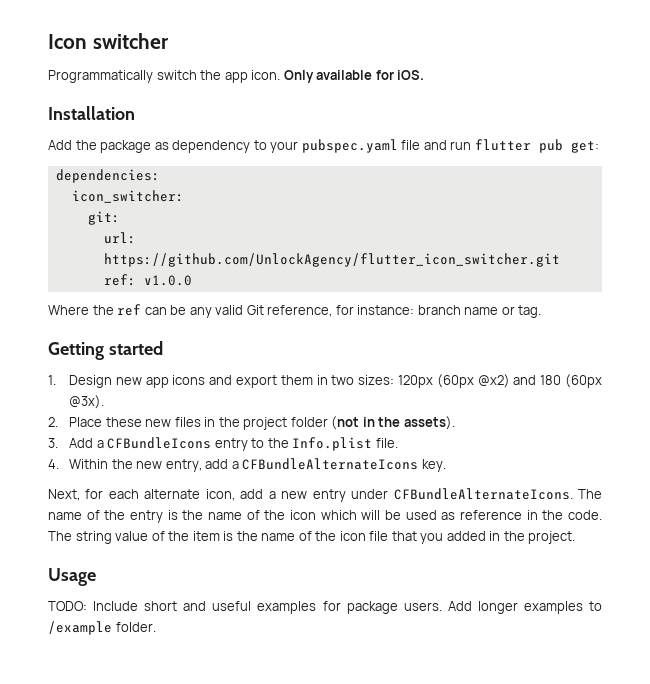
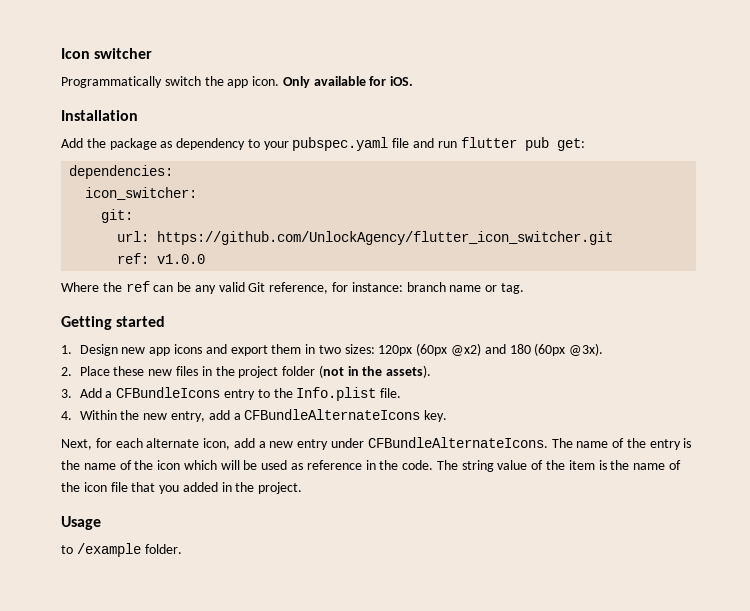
- TODO: Include short and useful examples for package users. Add longer examples to /example folder.
+ to /example folder.

